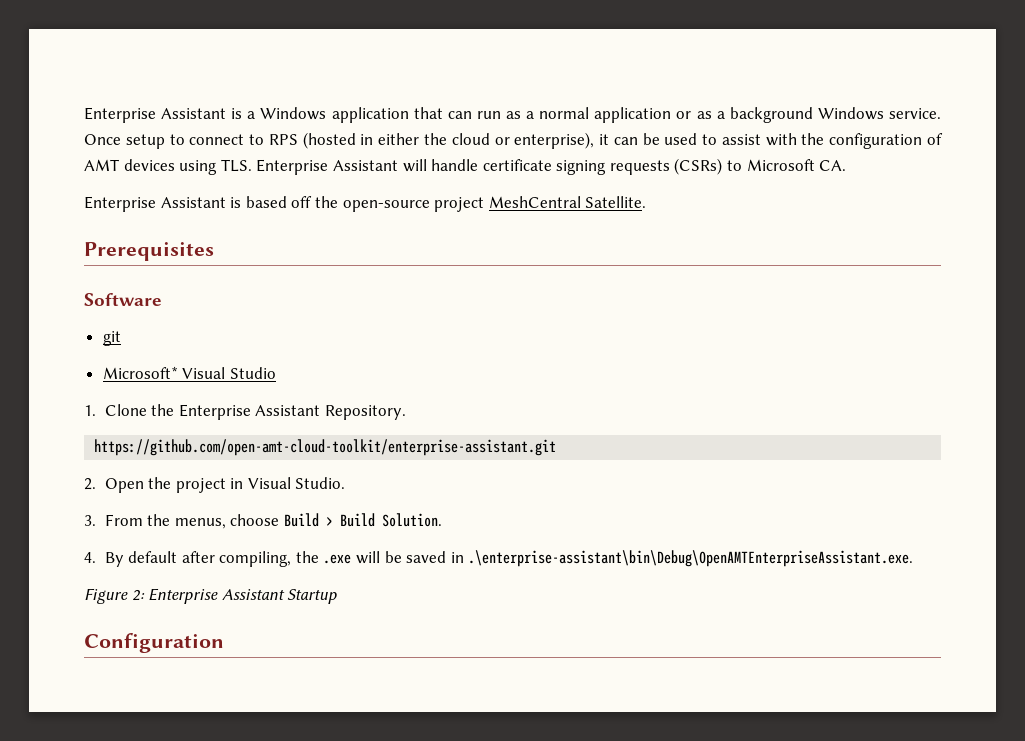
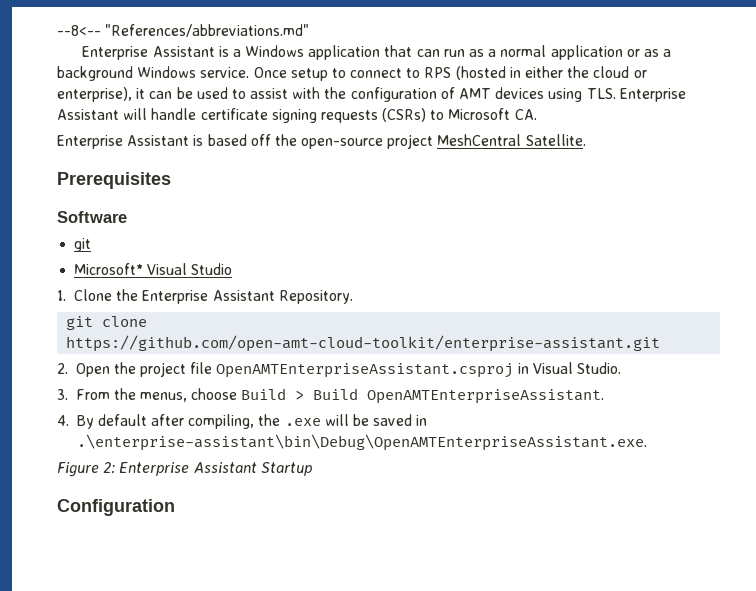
+ --8<-- "References/abbreviations.md"
- https://github.com/open-amt-cloud-toolkit/enterprise-assistant.git
+ git clone https://github.com/open-amt-cloud-toolkit/enterprise-assistant.git
- 2. Open the project in Visual Studio.
+ 2. Open the project file OpenAMTEnterpriseAssistant.csproj in Visual Studio.
- 3. From the menus, choose Build > Build Solution.
+ 3. From the menus, choose Build > Build OpenAMTEnterpriseAssistant.

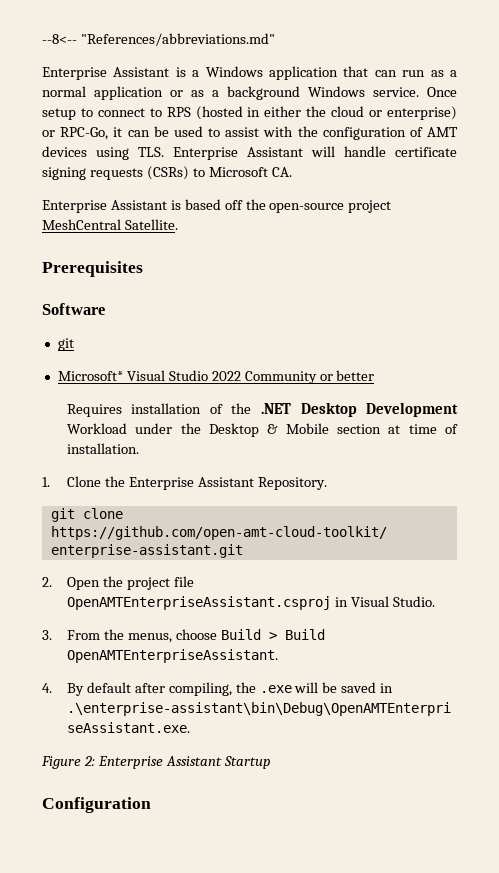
- Once setup to connect to RPS (hosted in either the cloud or enterprise), it can be used to assist with the configuration of AMT devices using TLS. Enterprise Assistant will handle certificate signing requests (CSRs) to Microsoft CA.
+ Once setup to connect to RPS (hosted in either the cloud or enterprise) or RPC-Go, it can be used to assist with the configuration of AMT devices using TLS. Enterprise Assistant will handle certificate signing requests (CSRs) to Microsoft CA.
- Microsoft* Visual Studio
+ Microsoft* Visual Studio 2022 Community or better
+ Requires installation of the .NET Desktop Development Workload under the Desktop & Mobile section at time of installation.

